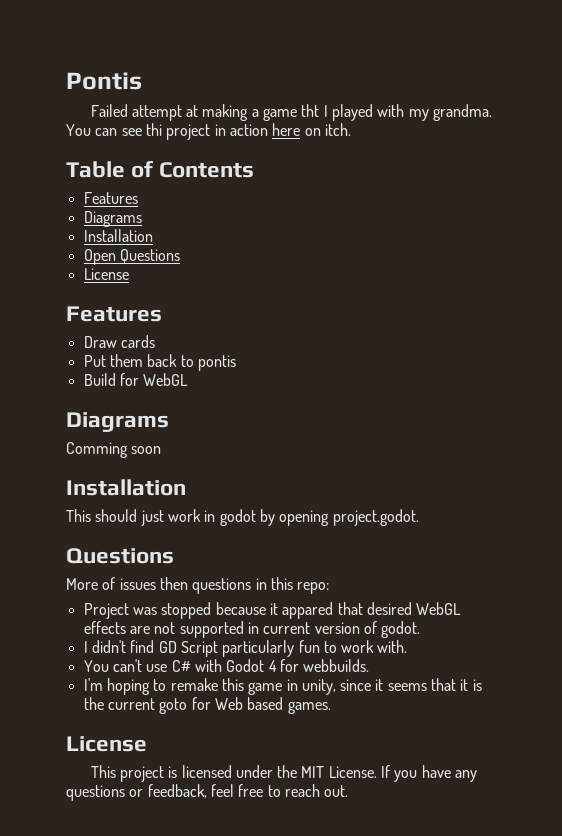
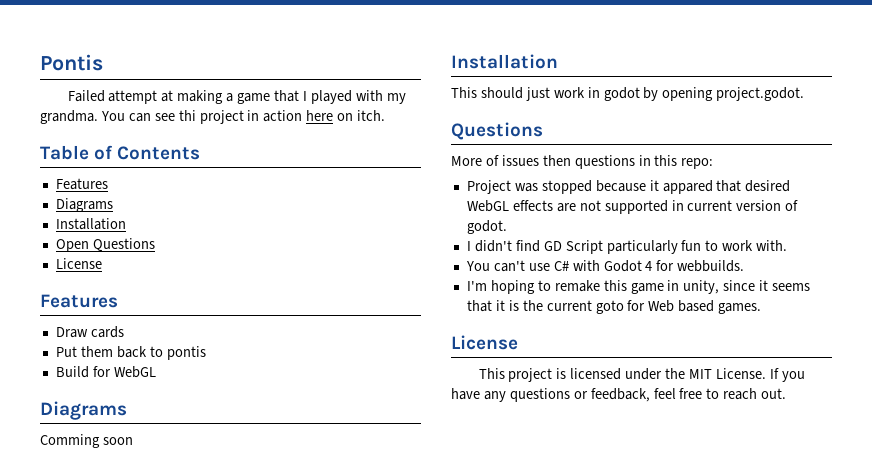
- Failed attempt at making a game tht I played with my grandma.
+ Failed attempt at making a game that I played with my grandma.

